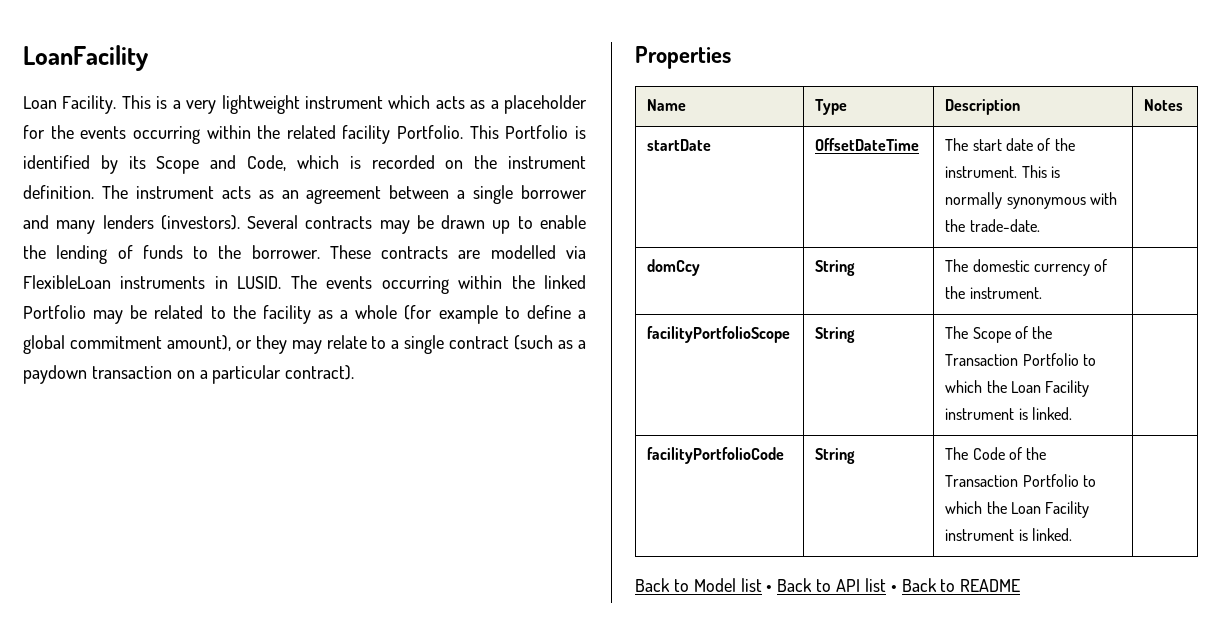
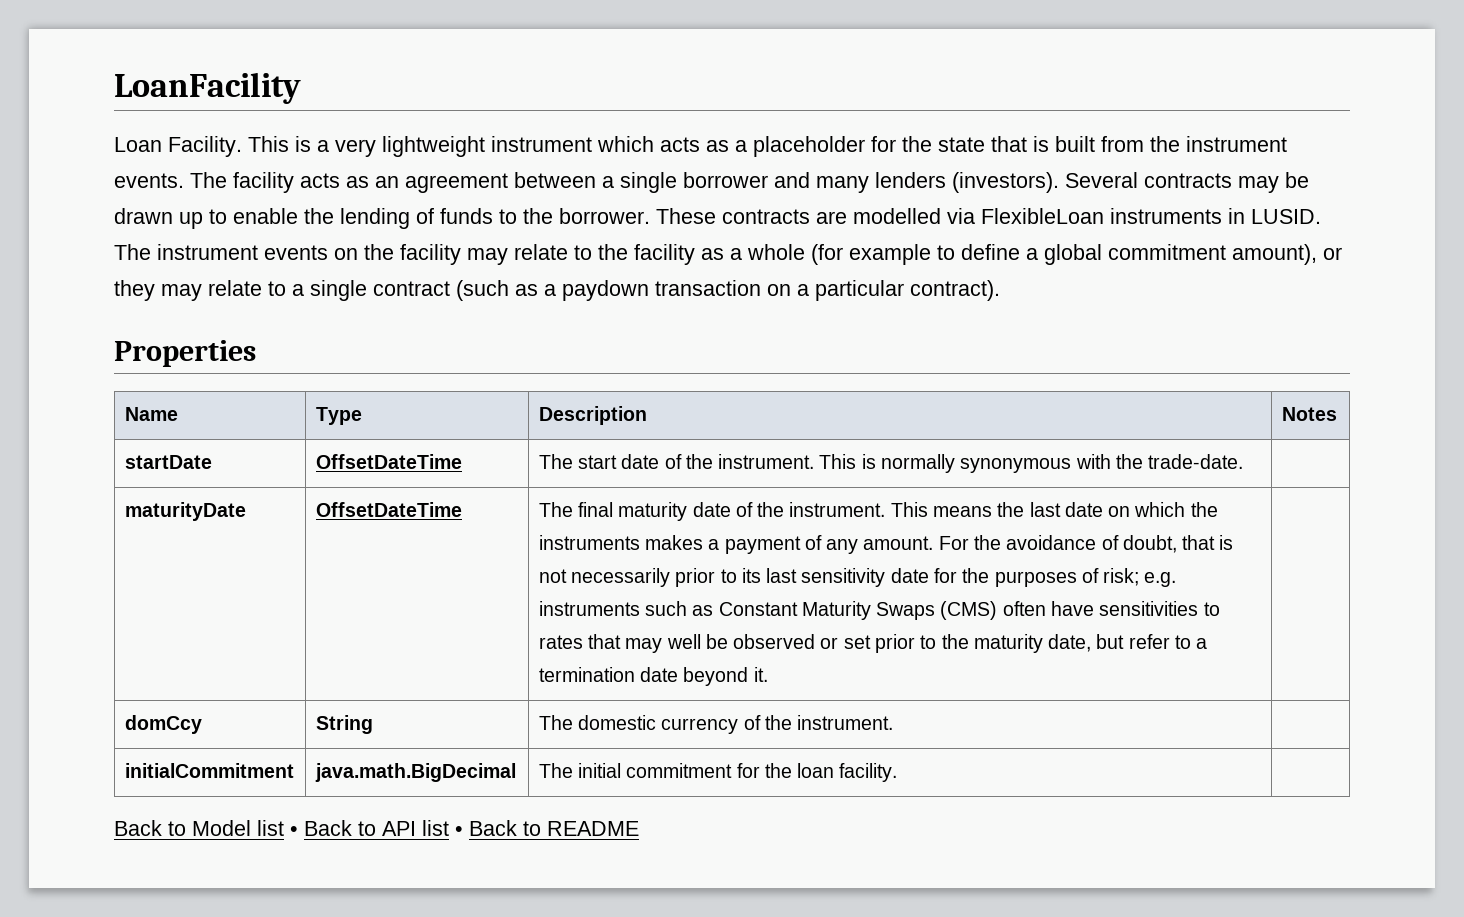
- This is a very lightweight instrument which acts as a placeholder for the events occurring within the related facility Portfolio. This Portfolio is identified by its Scope and Code, which is recorded on the instrument definition. The instrument acts as an agreement between a single borrower and many lenders (investors).
+ This is a very lightweight instrument which acts as a placeholder for the state that is built from the instrument events. The facility acts as an agreement between a single borrower and many lenders (investors).
- The events occurring within the linked Portfolio may be related to the facility as a whole (for example to define a global commitment amount), or they may relate to a single contract (such as a paydown transaction on a particular contract).
+ The instrument events on the facility may relate to the facility as a whole (for example to define a global commitment amount), or they may relate to a single contract (such as a paydown transaction on a particular contract).
+ maturityDate | OffsetDateTime | The final maturity date of the instrument. This means the last date on which the instruments makes a payment of any amount. For the avoidance of doubt, that is not necessarily prior to its last sensitivity date for the purposes of risk; e.g. instruments such as Constant Maturity Swaps (CMS) often have sensitivities to rates that may well be observed or set prior to the maturity date, but refer to a termination date beyond it.
- facilityPortfolioScope | String | The Scope of the Transaction Portfolio to which the Loan Facility instrument is linked. |
- facilityPortfolioCode | String | The Code of the Transaction Portfolio to which the Loan Facility instrument is linked. |
+ initialCommitment | java.math.BigDecimal | The initial commitment for the loan facility. |

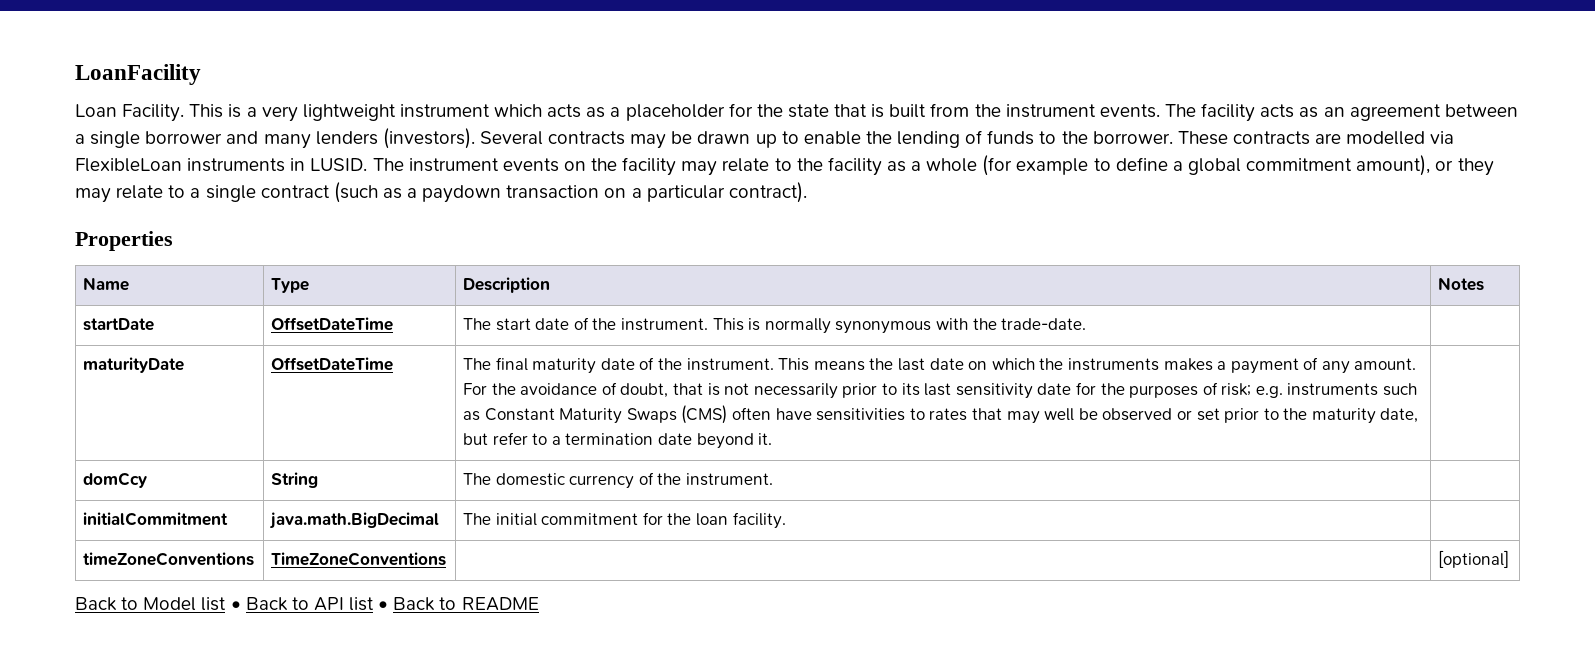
+ timeZoneConventions | TimeZoneConventions | | [optional]

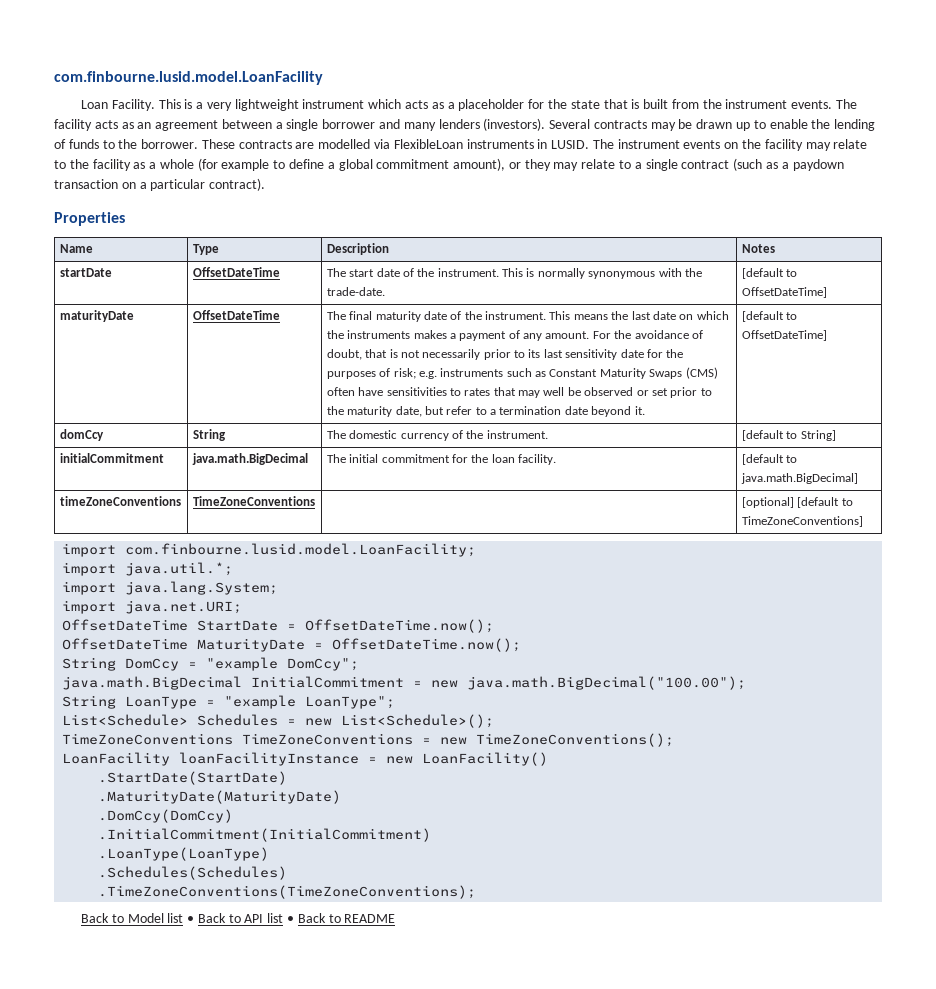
- LoanFacility
+ com.finbourne.lusid.model.LoanFacility
- startDate | OffsetDateTime | The start date of the instrument. This is normally synonymous with the trade-date. |
+ startDate | OffsetDateTime | The start date of the instrument. This is normally synonymous with the trade-date. | [default to OffsetDateTime]
- For the avoidance of doubt, that is not necessarily prior to its last sensitivity date for the purposes of risk; e.g. instruments such as Constant Maturity Swaps (CMS) often have sensitivities to rates that may well be observed or set prior to the maturity date, but refer to a termination date beyond it.
+ For the avoidance of doubt, that is not necessarily prior to its last sensitivity date for the purposes of risk; e.g. instruments such as Constant Maturity Swaps (CMS) often have sensitivities to rates that may well be observed or set prior to the maturity date, but refer to a termination date beyond it. | [default to OffsetDateTime]
- domCcy | String | The domestic currency of the instrument. |
+ domCcy | String | The domestic currency of the instrument. | [default to String]
- initialCommitment | java.math.BigDecimal | The initial commitment for the loan facility. |
+ initialCommitment | java.math.BigDecimal | The initial commitment for the loan facility. | [default to java.math.BigDecimal]
- timeZoneConventions | TimeZoneConventions | | [optional]
+ timeZoneConventions | TimeZoneConventions | | [optional] [default to TimeZoneConventions]
+ import com.finbourne.lusid.model.LoanFacility;
+ import java.util.*;
+ import java.lang.System;
+ import java.net.URI;
+ OffsetDateTime StartDate = OffsetDateTime.now();
+ OffsetDateTime MaturityDate = OffsetDateTime.now();
+ String DomCcy = "example DomCcy";
+ java.math.BigDecimal InitialCommitment = new java.math.BigDecimal("100.00");
+ String LoanType = "example LoanType";
+ List<Schedule> Schedules = new List<Schedule>();
+ TimeZoneConventions TimeZoneConventions = new TimeZoneConventions();
+ LoanFacility loanFacilityInstance = new LoanFacility()
+ .StartDate(StartDate)
+ .MaturityDate(MaturityDate)
+ .DomCcy(DomCcy)
+ .InitialCommitment(InitialCommitment)
+ .LoanType(LoanType)
+ .Schedules(Schedules)
+ .TimeZoneConventions(TimeZoneConventions);

